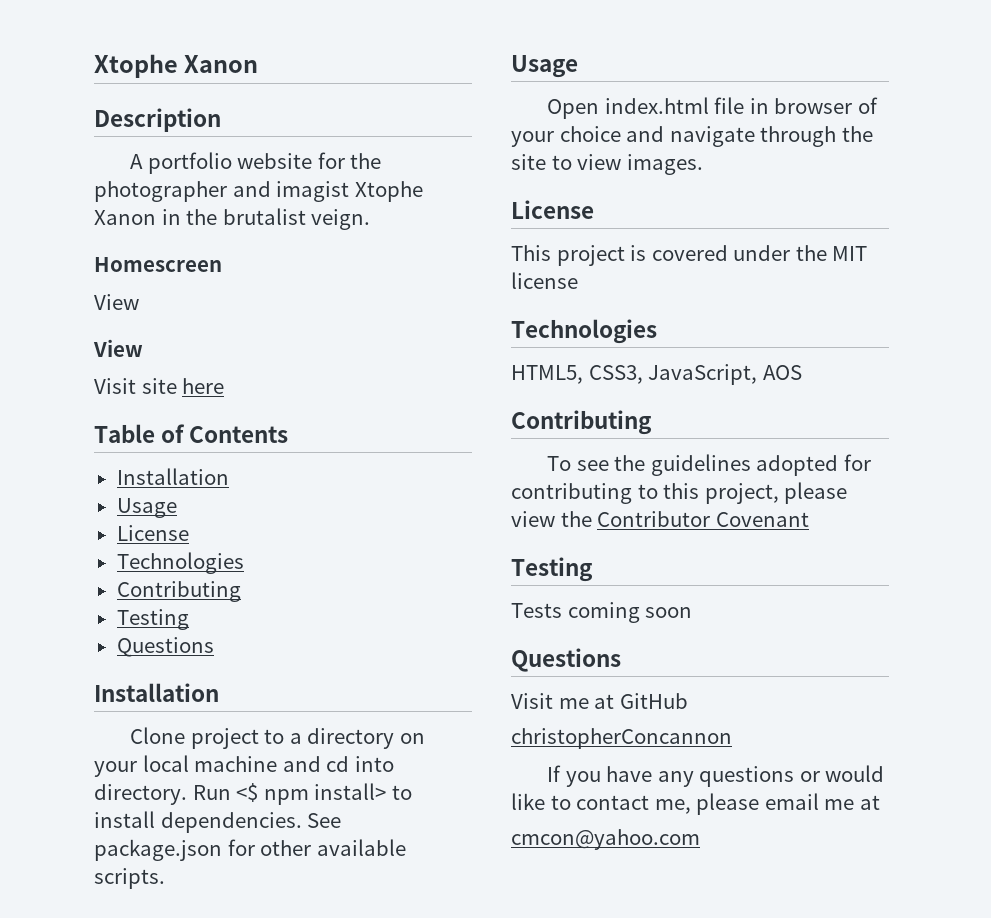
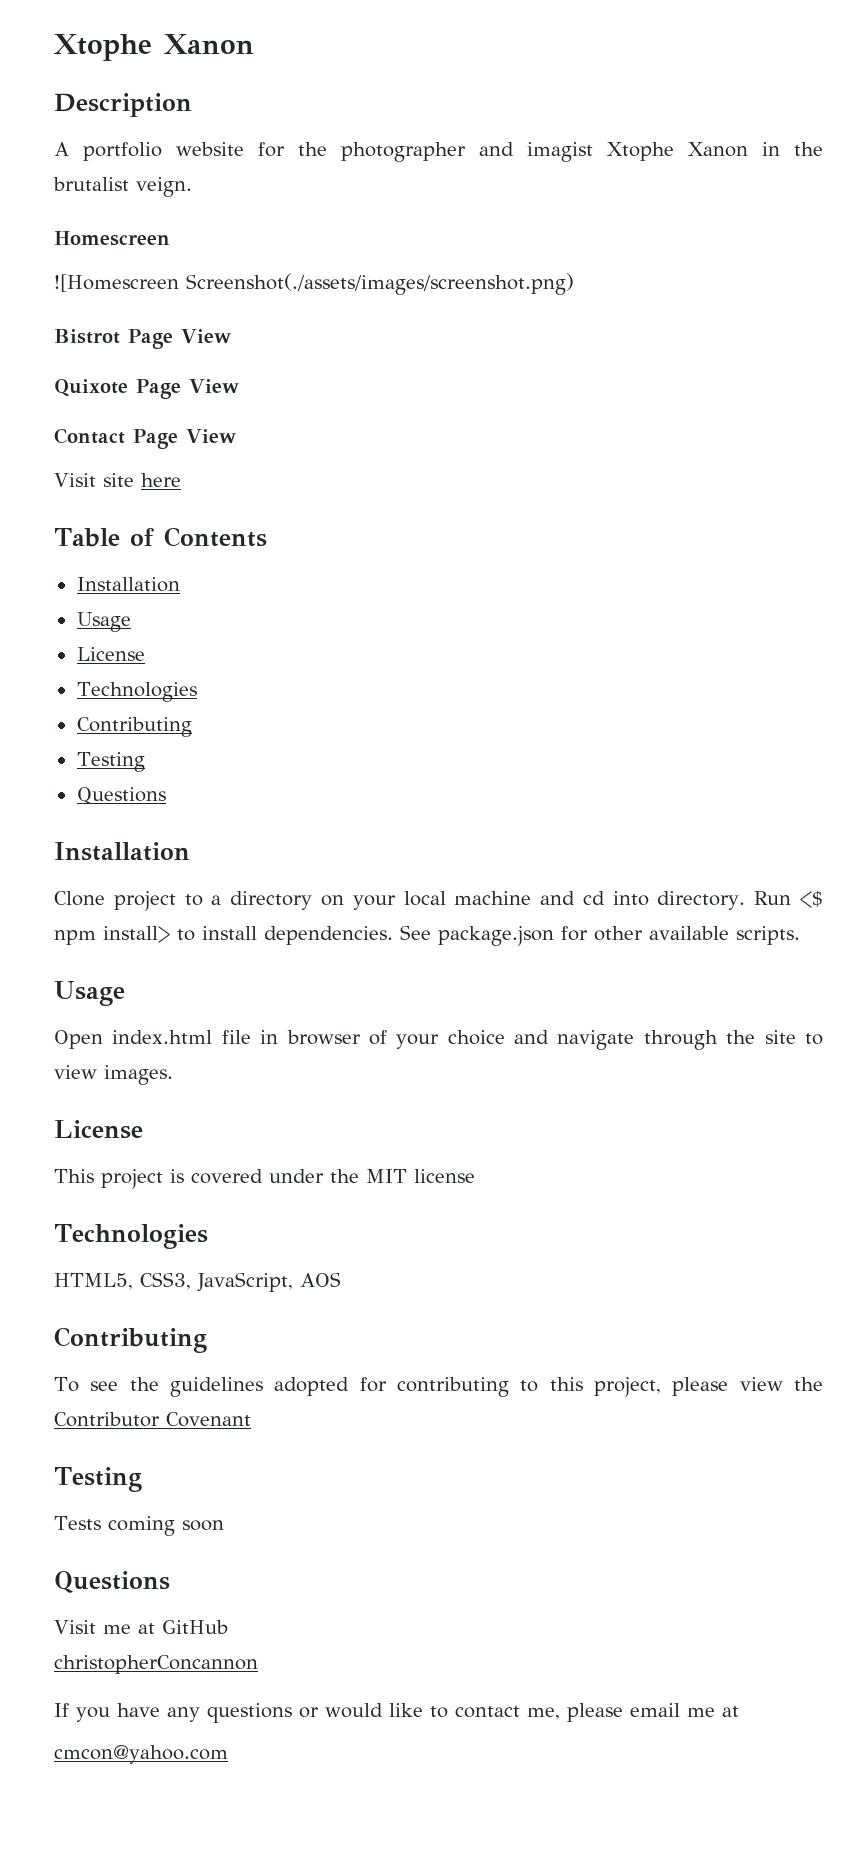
  Homescreen
- View
- View
+ ![Homescreen Screenshot(./assets/images/screenshot.png)
+ Bistrot Page View
+ Quixote Page View
+ Contact Page View

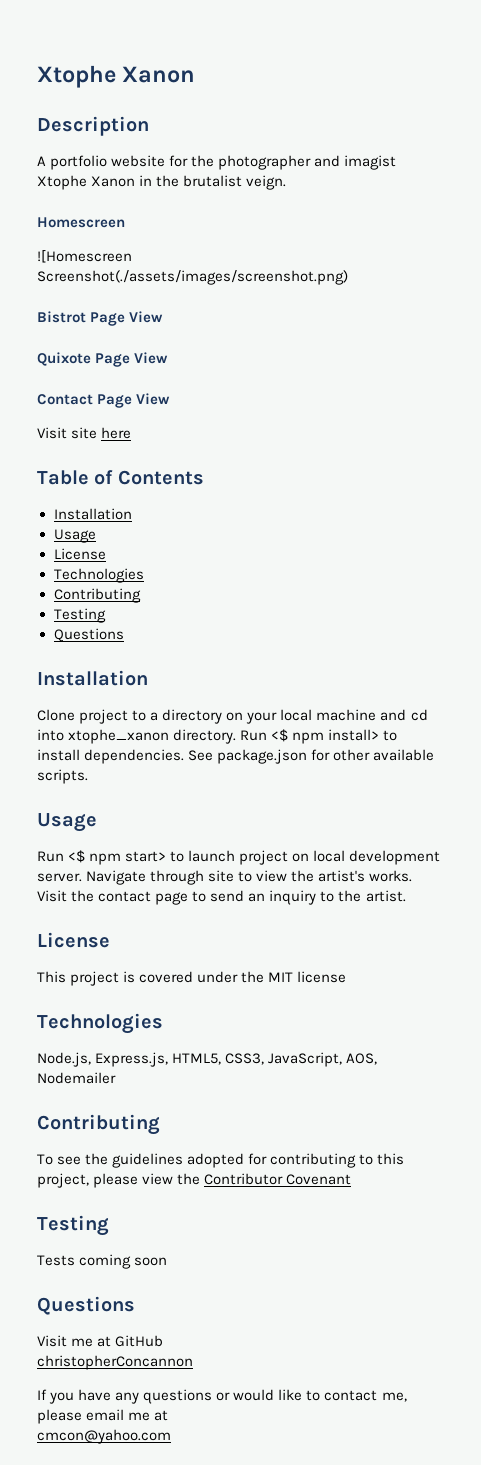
- Clone project to a directory on your local machine and cd into directory.
+ Clone project to a directory on your local machine and cd into xtophe_xanon directory.
- Open index.html file in browser of your choice and navigate through the site to view images.
+ Run <$ npm start> to launch project on local development server. Navigate through site to view the artist's works. Visit the contact page to send an inquiry to the artist.
- HTML5, CSS3, JavaScript, AOS
+ Node.js, Express.js, HTML5, CSS3, JavaScript, AOS, Nodemailer

